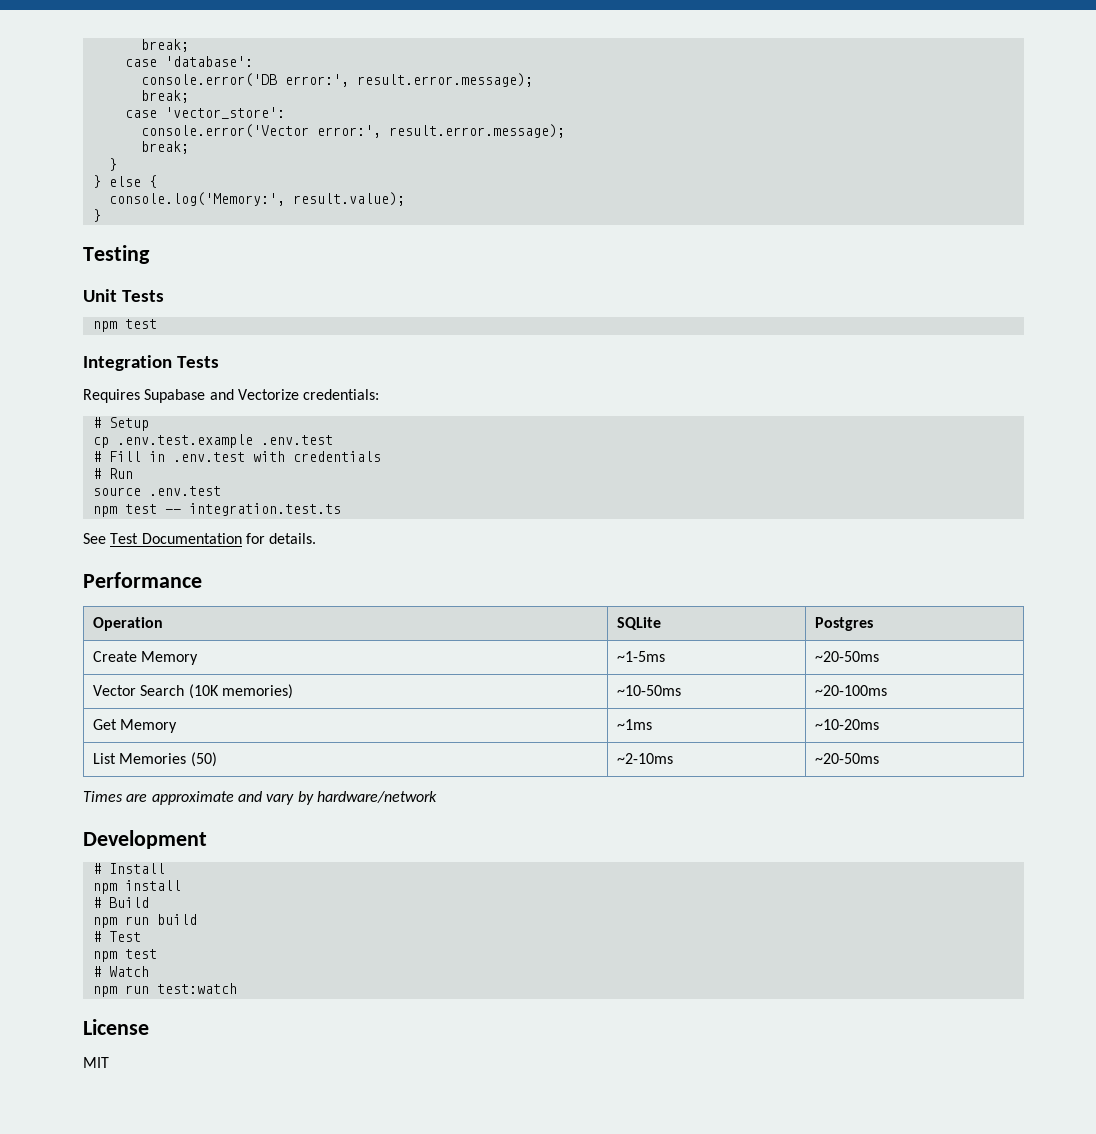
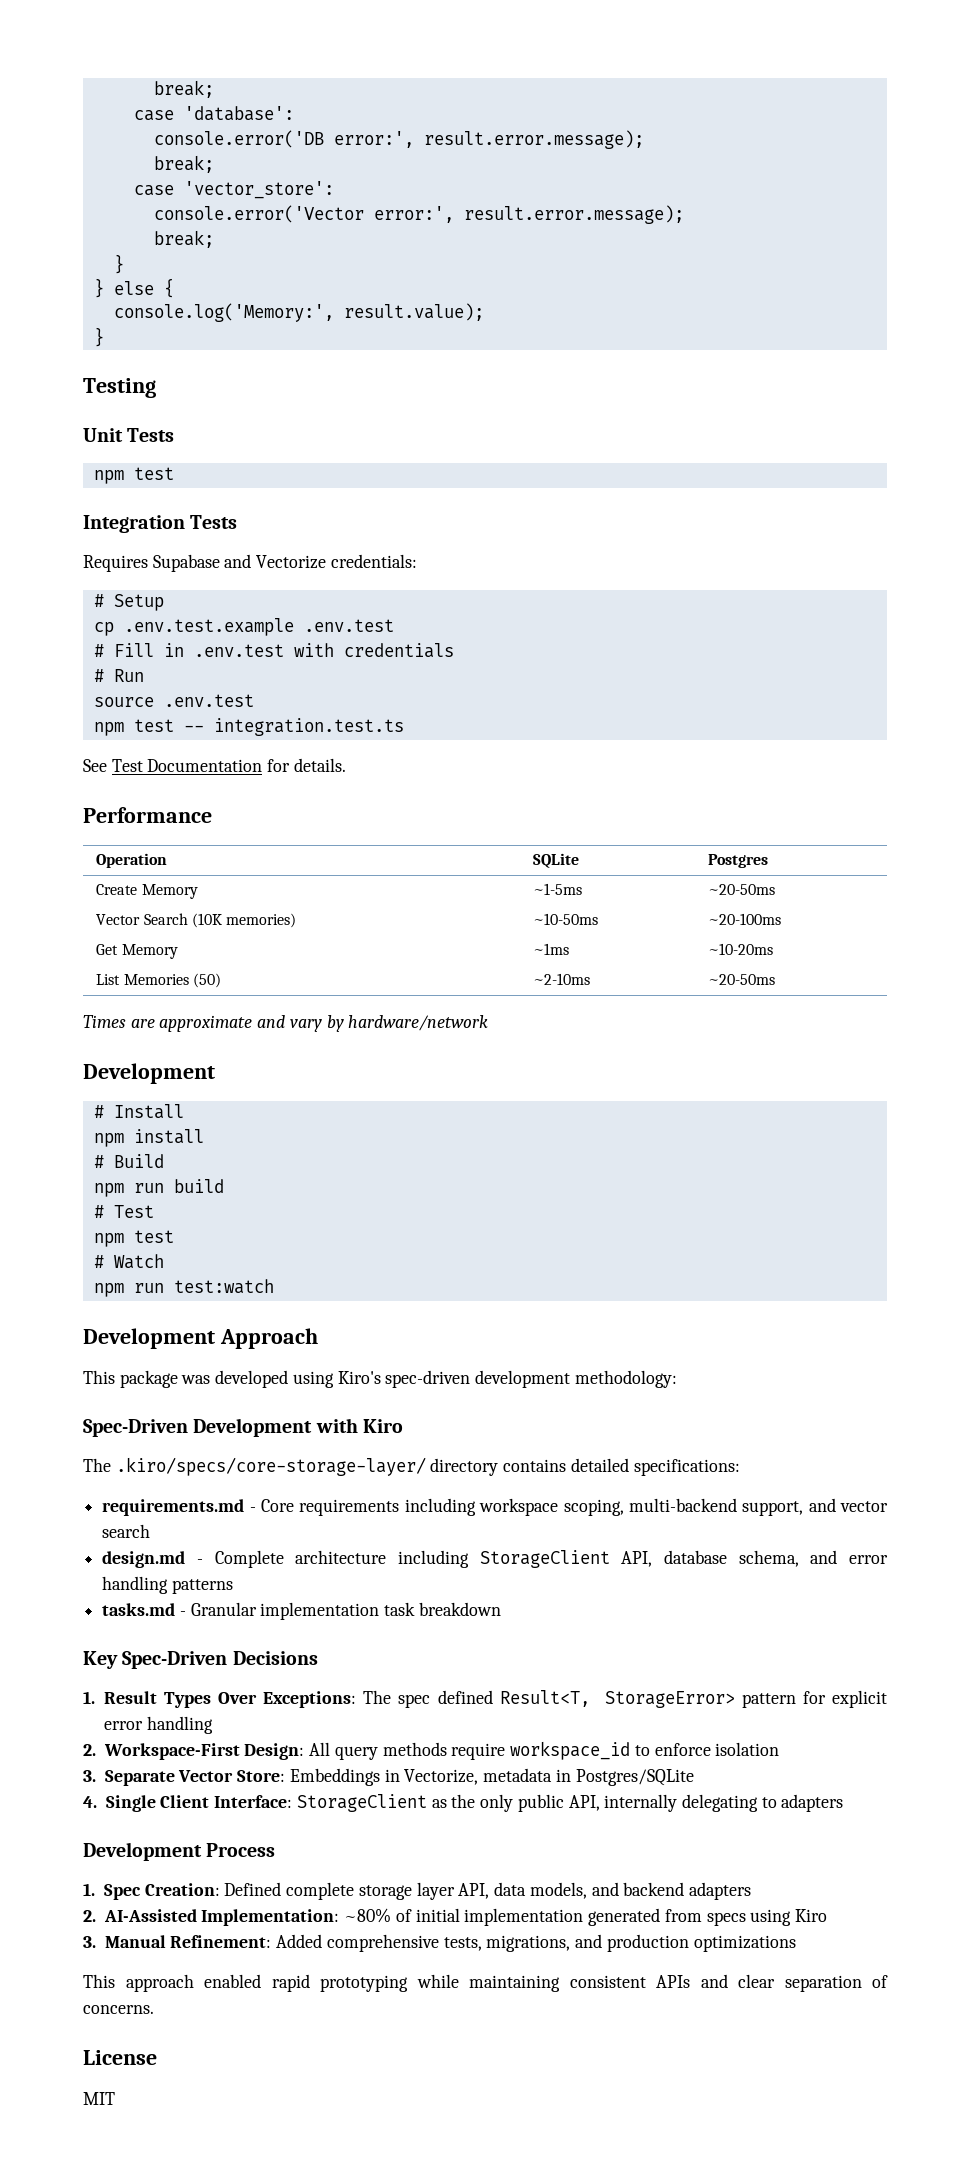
+ Development Approach
+ This package was developed using Kiro's spec-driven development methodology:
+ Spec-Driven Development with Kiro
+ The .kiro/specs/core-storage-layer/ directory contains detailed specifications:
+ requirements.md - Core requirements including workspace scoping, multi-backend support, and vector search
+ design.md - Complete architecture including StorageClient API, database schema, and error handling patterns
+ tasks.md - Granular implementation task breakdown
+ Key Spec-Driven Decisions
+ 1. Result Types Over Exceptions: The spec defined Result<T, StorageError> pattern for explicit error handling
+ 2. Workspace-First Design: All query methods require workspace_id to enforce isolation
+ 3. Separate Vector Store: Embeddings in Vectorize, metadata in Postgres/SQLite
+ 4. Single Client Interface: StorageClient as the only public API, internally delegating to adapters
+ Development Process
+ 1. Spec Creation: Defined complete storage layer API, data models, and backend adapters
+ 2. AI-Assisted Implementation: ~80% of initial implementation generated from specs using Kiro
+ 3. Manual Refinement: Added comprehensive tests, migrations, and production optimizations
+ This approach enabled rapid prototyping while maintaining consistent APIs and clear separation of concerns.

